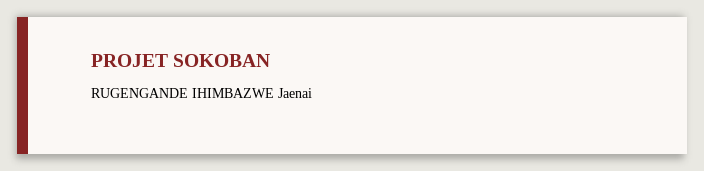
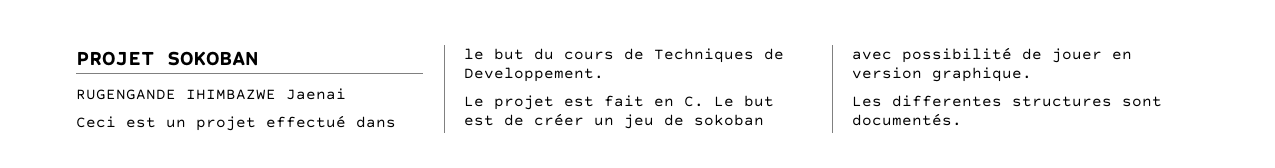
+ Ceci est un projet effectué dans le but du cours de Techniques de Developpement.
+ Le projet est fait en C. Le but est de créer un jeu de sokoban avec possibilité de jouer en version graphique.
+ Les differentes structures sont documentés.

